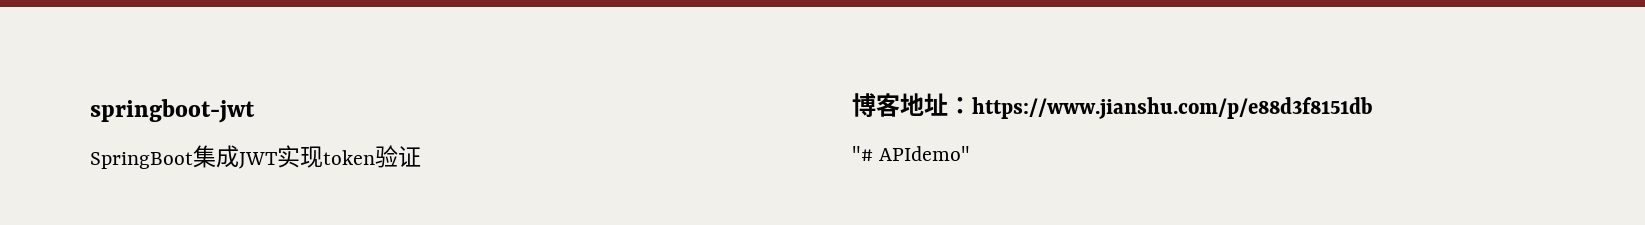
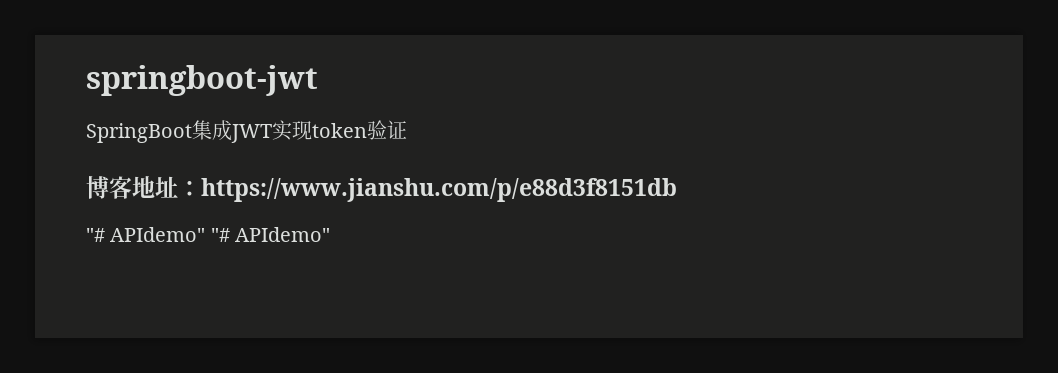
- "# APIdemo"
+ "# APIdemo" "# APIdemo"

